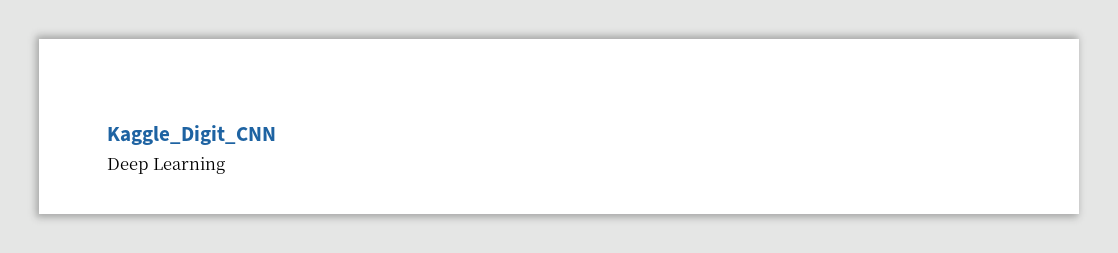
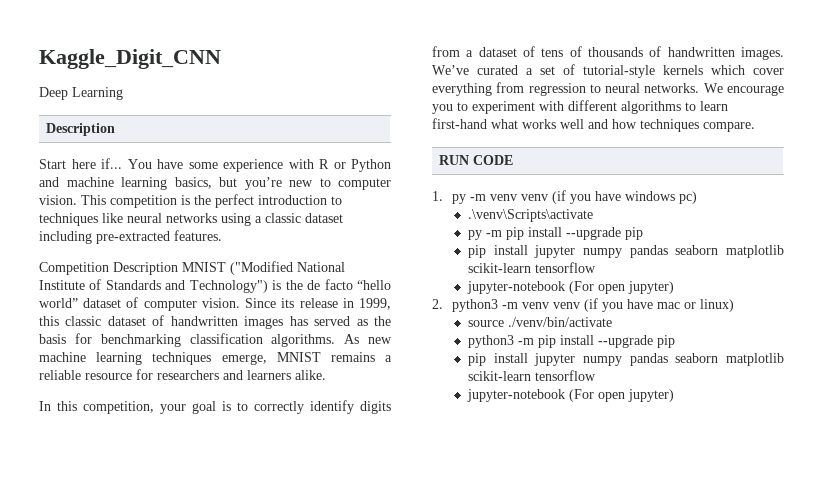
  Deep Learning
+ Description
+ Start here if... You have some experience with R or Python and machine learning basics, but you’re new to computer vision. This competition is the perfect introduction to techniques like neural networks using a classic dataset including pre-extracted features.
+ Competition Description MNIST ("Modified National Institute of Standards and Technology") is the de facto “hello world” dataset of computer vision. Since its release in 1999, this classic dataset of handwritten images has served as the basis for benchmarking classification algorithms. As new machine learning techniques emerge, MNIST remains a reliable resource for researchers and learners alike.
+ In this competition, your goal is to correctly identify digits from a dataset of tens of thousands of handwritten images. We’ve curated a set of tutorial-style kernels which cover everything from regression to neural networks. We encourage you to experiment with different algorithms to learn first-hand what works well and how techniques compare.
+ RUN CODE
+ 1. py -m venv venv (if you have windows pc)
+ .\venv\Scripts\activate
+ py -m pip install --upgrade pip
+ pip install jupyter numpy pandas seaborn matplotlib scikit-learn tensorflow
+ jupyter-notebook (For open jupyter)
+ 2. python3 -m venv venv (if you have mac or linux)
+ source ./venv/bin/activate
+ python3 -m pip install --upgrade pip
+ pip install jupyter numpy pandas seaborn matplotlib scikit-learn tensorflow
+ jupyter-notebook (For open jupyter)

